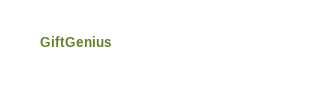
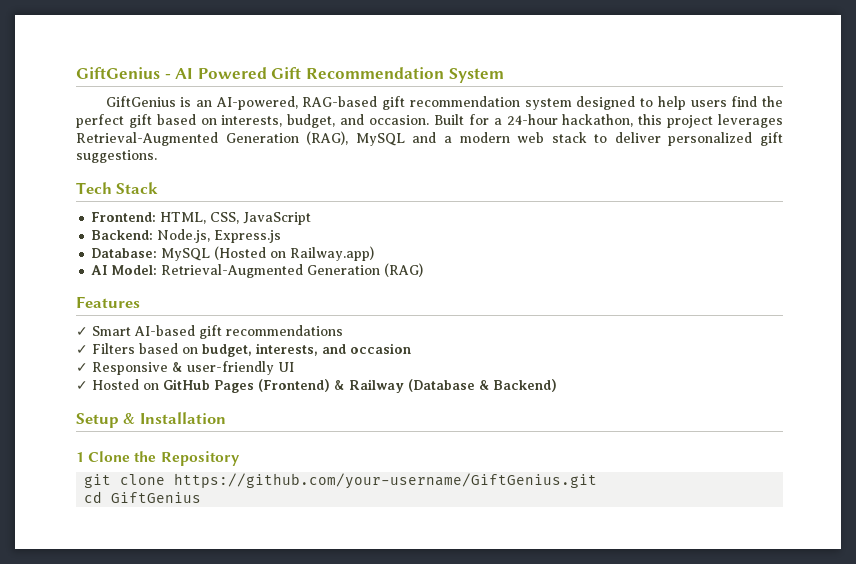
- GiftGenius
+ GiftGenius - AI Powered Gift Recommendation System
+ GiftGenius is an AI-powered, RAG-based gift recommendation system designed to help users find the perfect gift based on interests, budget, and occasion. Built for a 24-hour hackathon, this project leverages Retrieval-Augmented Generation (RAG), MySQL and a modern web stack to deliver personalized gift suggestions.
+ Tech Stack
+ Frontend: HTML, CSS, JavaScript
+ Backend: Node.js, Express.js
+ Database: MySQL (Hosted on Railway.app)
+ AI Model: Retrieval-Augmented Generation (RAG)
+ Features
+ ✓ Smart AI-based gift recommendations
+ ✓ Filters based on budget, interests, and occasion
+ ✓ Responsive & user-friendly UI
+ ✓ Hosted on GitHub Pages (Frontend) & Railway (Database & Backend)
+ Setup & Installation
+ 1 Clone the Repository
+ git clone https://github.com/your-username/GiftGenius.git
+ cd GiftGenius

